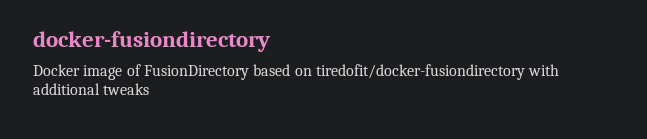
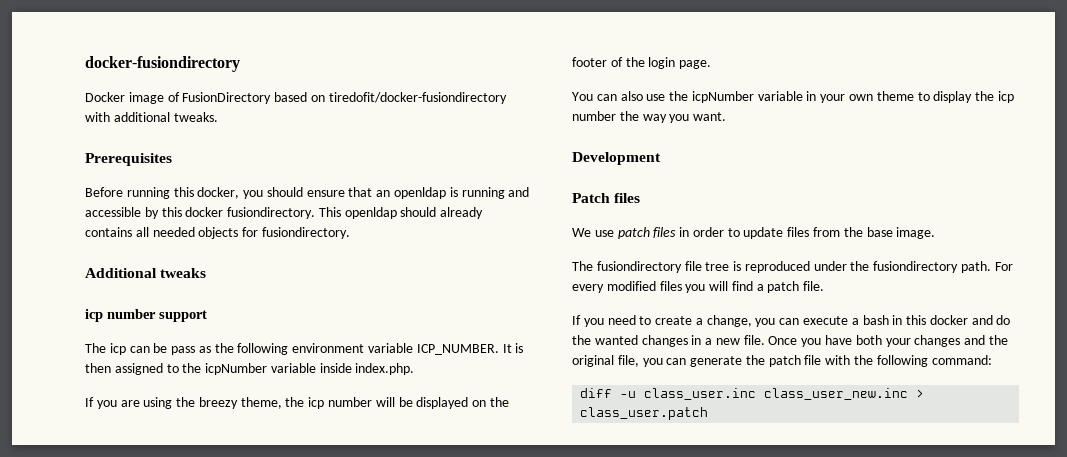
- Docker image of FusionDirectory based on tiredofit/docker-fusiondirectory with additional tweaks
+ Docker image of FusionDirectory based on tiredofit/docker-fusiondirectory with additional tweaks.
+ Prerequisites
+ Before running this docker, you should ensure that an openldap is running and accessible by this docker fusiondirectory. This openldap should already contains all needed objects for fusiondirectory.
+ Additional tweaks
+ icp number support
+ The icp can be pass as the following environment variable ICP_NUMBER. It is then assigned to the icpNumber variable inside index.php.
+ If you are using the breezy theme, the icp number will be displayed on the footer of the login page.
+ You can also use the icpNumber variable in your own theme to display the icp number the way you want.
+ Development
+ Patch files
+ We use patch files in order to update files from the base image.
+ The fusiondirectory file tree is reproduced under the fusiondirectory path. For every modified files you will find a patch file.
+ If you need to create a change, you can execute a bash in this docker and do the wanted changes in a new file. Once you have both your changes and the original file, you can generate the patch file with the following command:
+ diff -u class_user.inc class_user_new.inc > class_user.patch

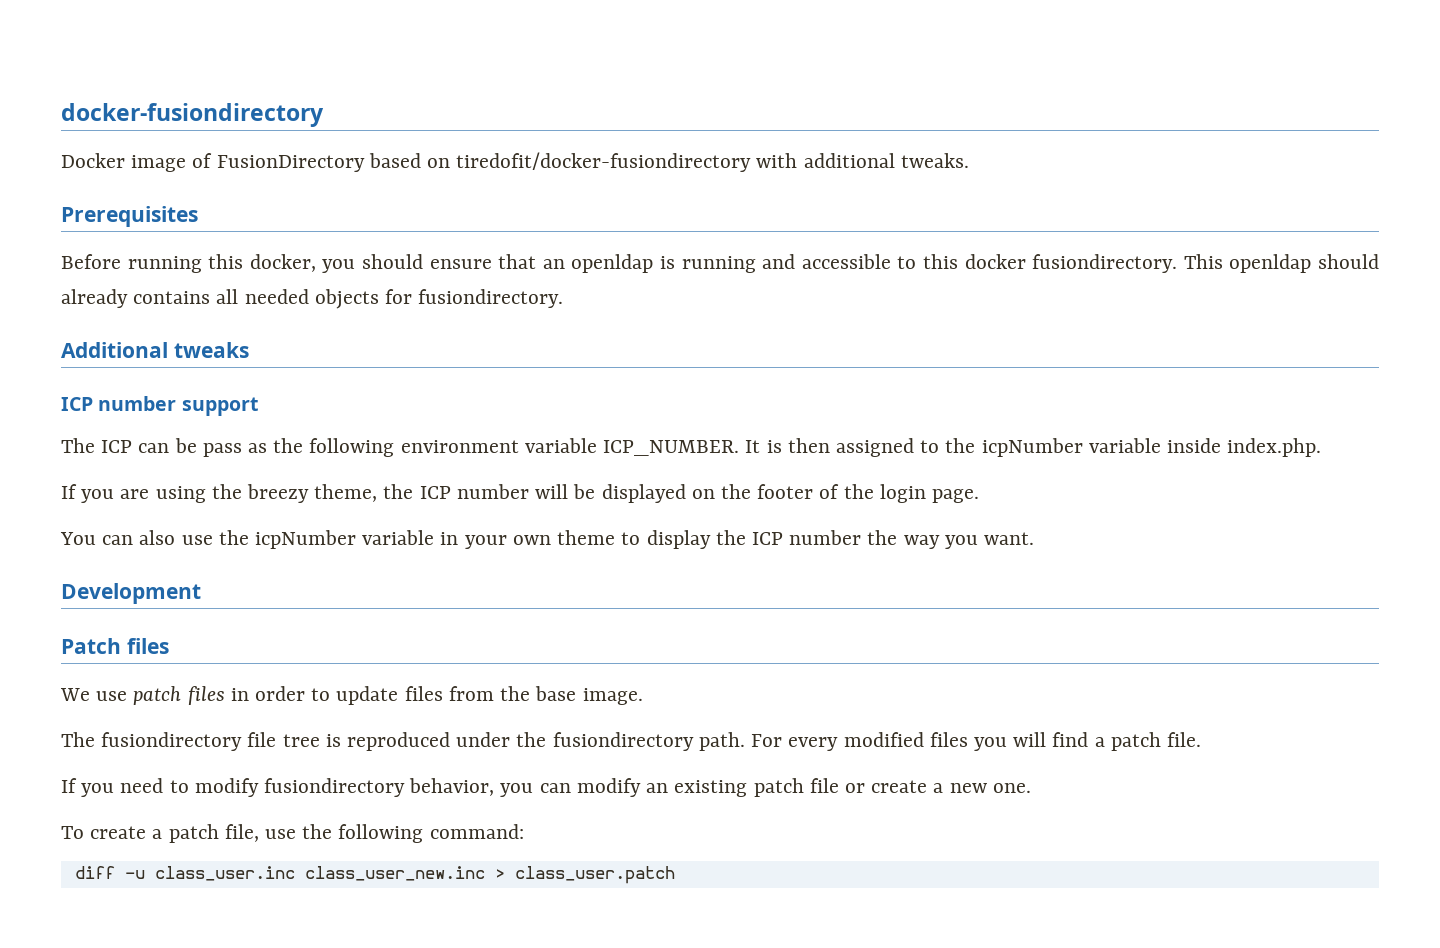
- Before running this docker, you should ensure that an openldap is running and accessible by this docker fusiondirectory.
+ Before running this docker, you should ensure that an openldap is running and accessible to this docker fusiondirectory.
- icp number support
+ ICP number support
- The icp can be pass as the following environment variable ICP_NUMBER.
+ The ICP can be pass as the following environment variable ICP_NUMBER.
- If you are using the breezy theme, the icp number will be displayed on the footer of the login page.
+ If you are using the breezy theme, the ICP number will be displayed on the footer of the login page.
- You can also use the icpNumber variable in your own theme to display the icp number the way you want.
+ You can also use the icpNumber variable in your own theme to display the ICP number the way you want.
- If you need to create a change, you can execute a bash in this docker and do the wanted changes in a new file. Once you have both your changes and the original file, you can generate the patch file with the following command:
+ If you need to modify fusiondirectory behavior, you can modify an existing patch file or create a new one.
+ To create a patch file, use the following command:

